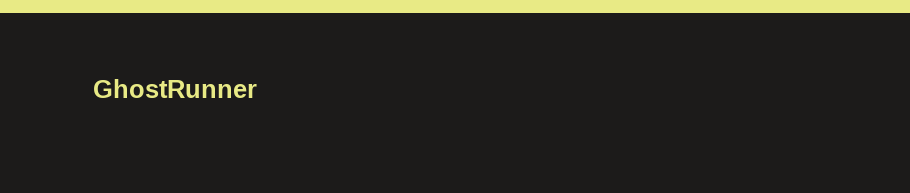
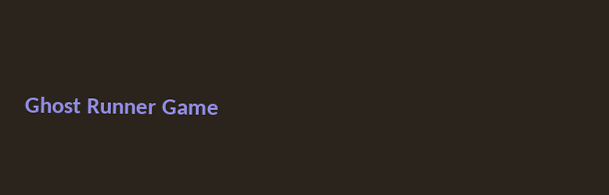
- GhostRunner
+ Ghost Runner Game

